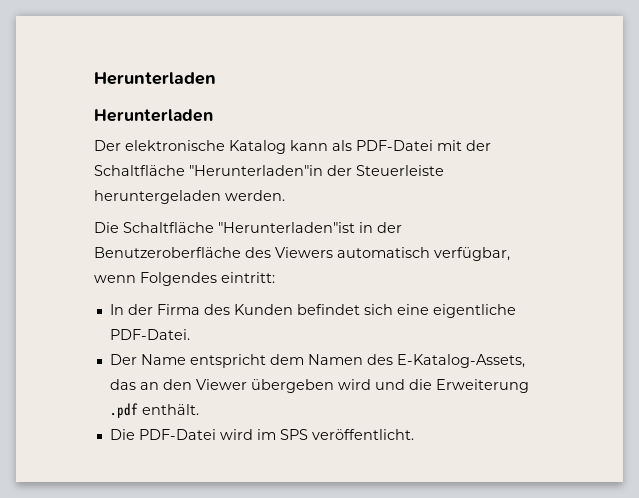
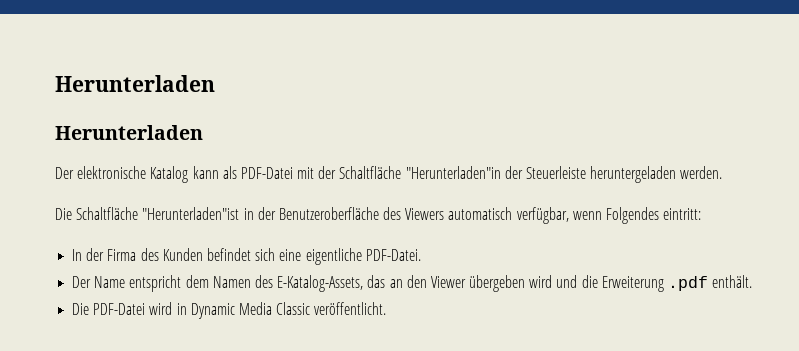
- Die PDF-Datei wird im SPS veröffentlicht.
+ Die PDF-Datei wird in Dynamic Media Classic veröffentlicht.

